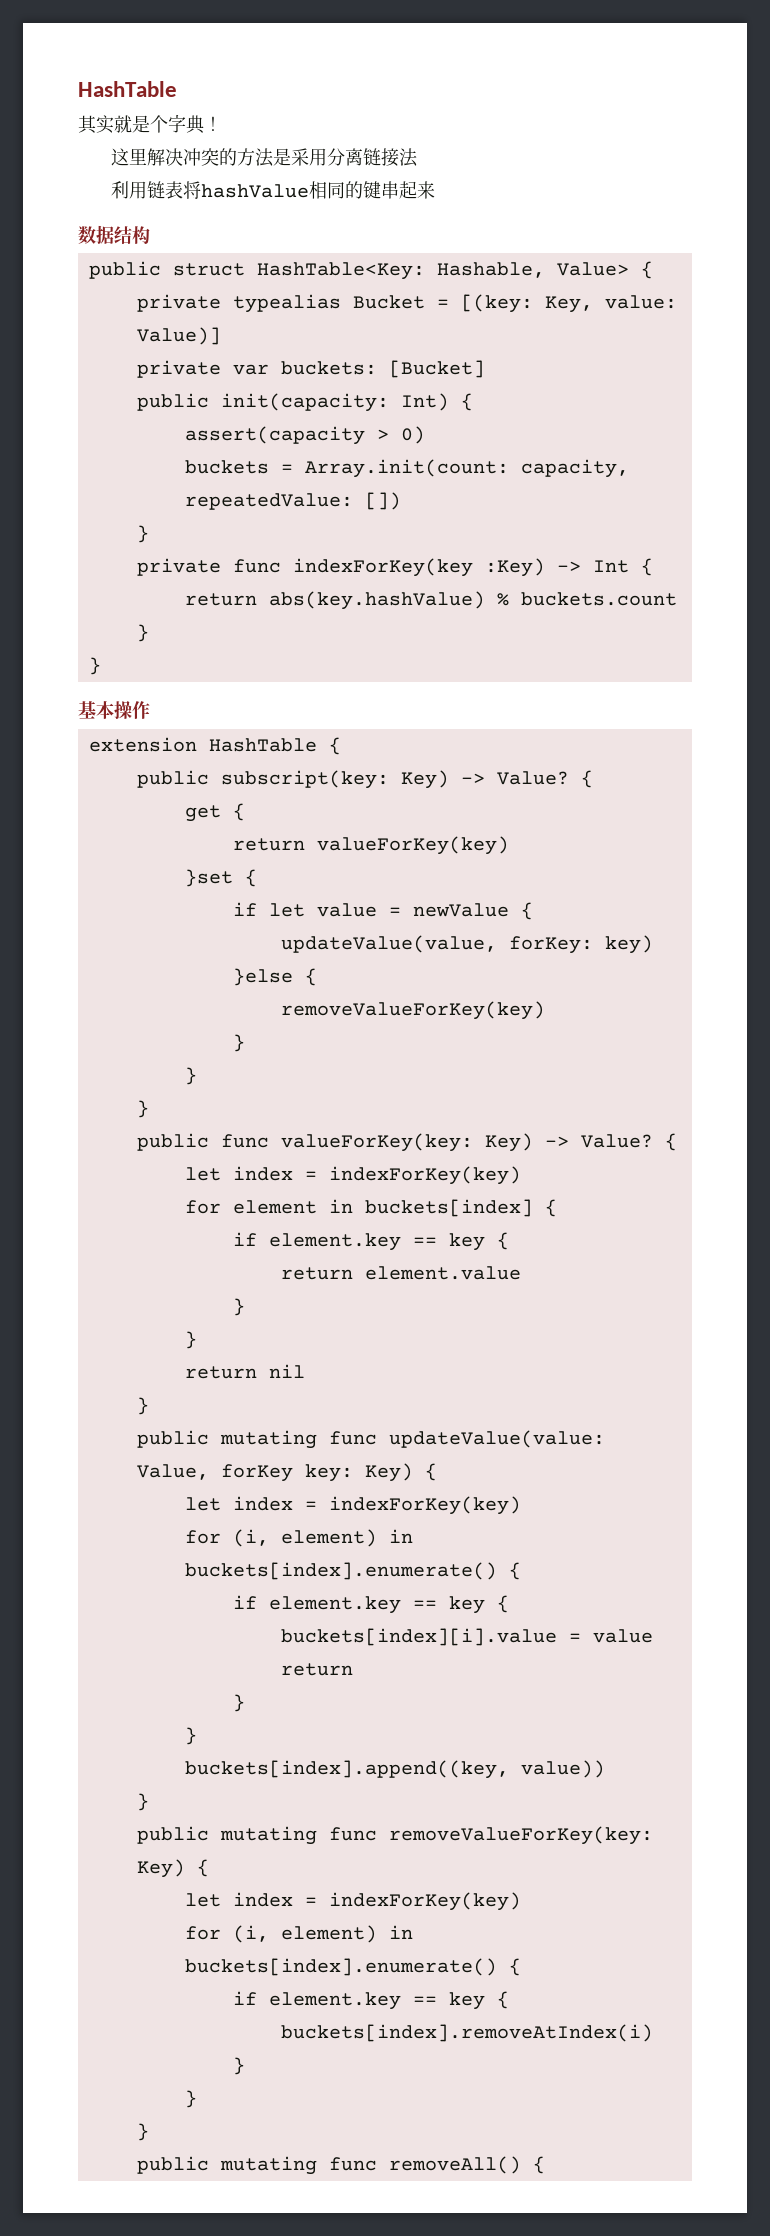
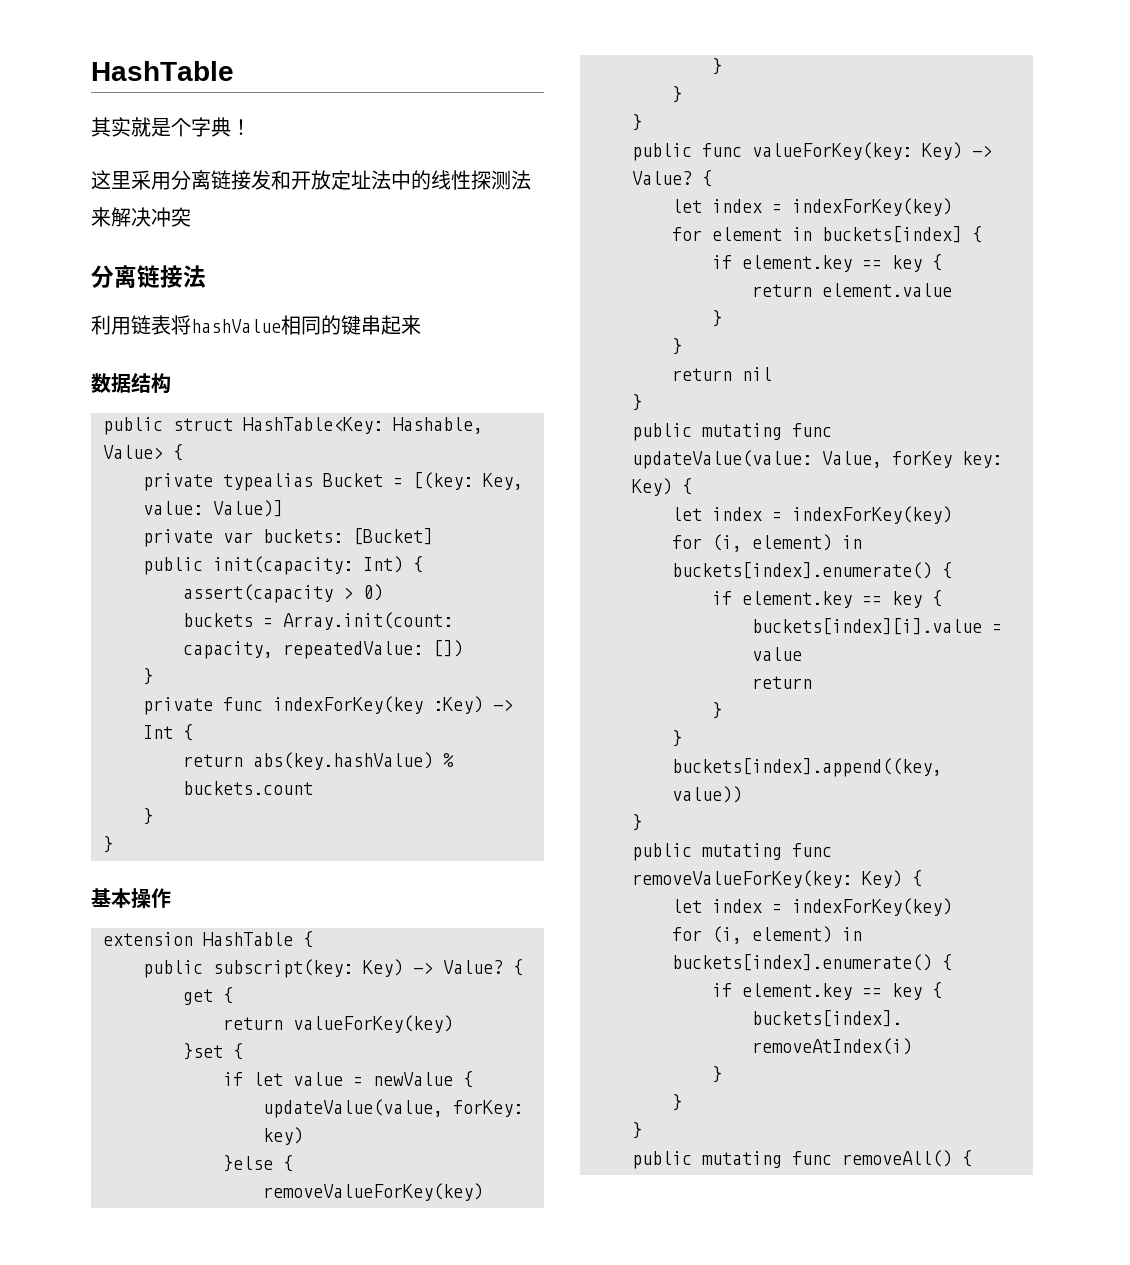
- 这里解决冲突的方法是采用分离链接法
+ 这里采用分离链接发和开放定址法中的线性探测法来解决冲突
+ 分离链接法

